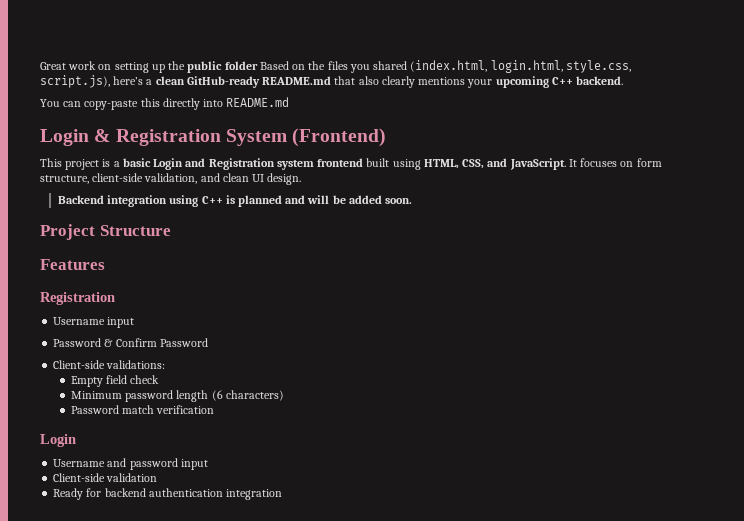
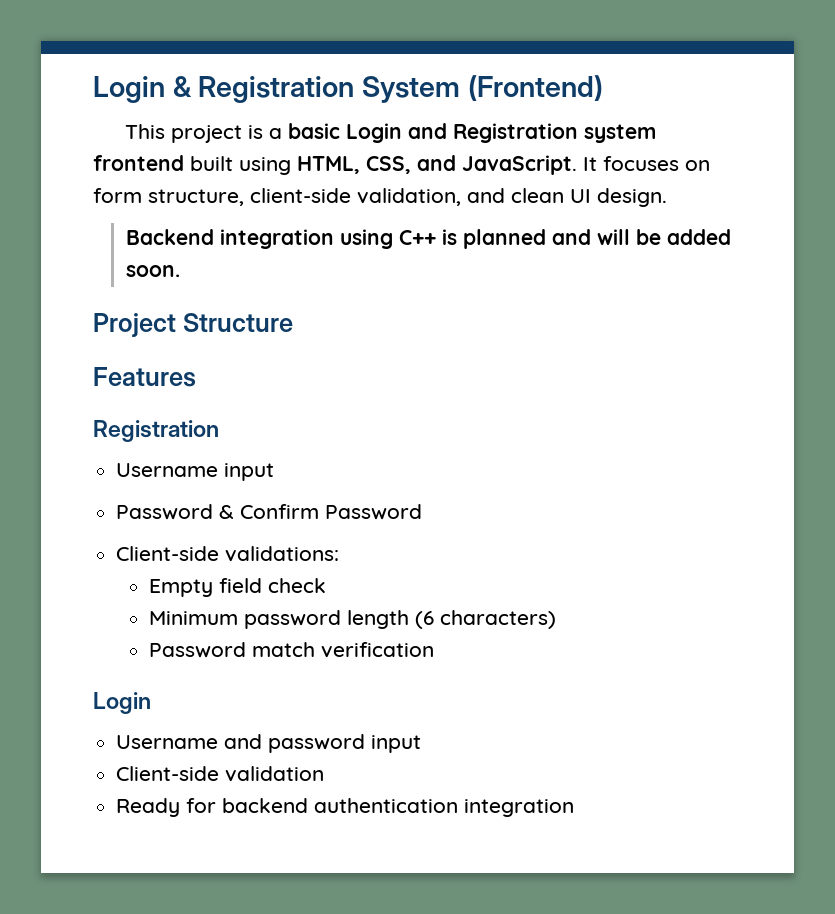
- Great work on setting up the public folder Based on the files you shared (index.html, login.html, style.css, script.js), here’s a clean GitHub-ready README.md that also clearly mentions your upcoming C++ backend.
- You can copy-paste this directly into README.md

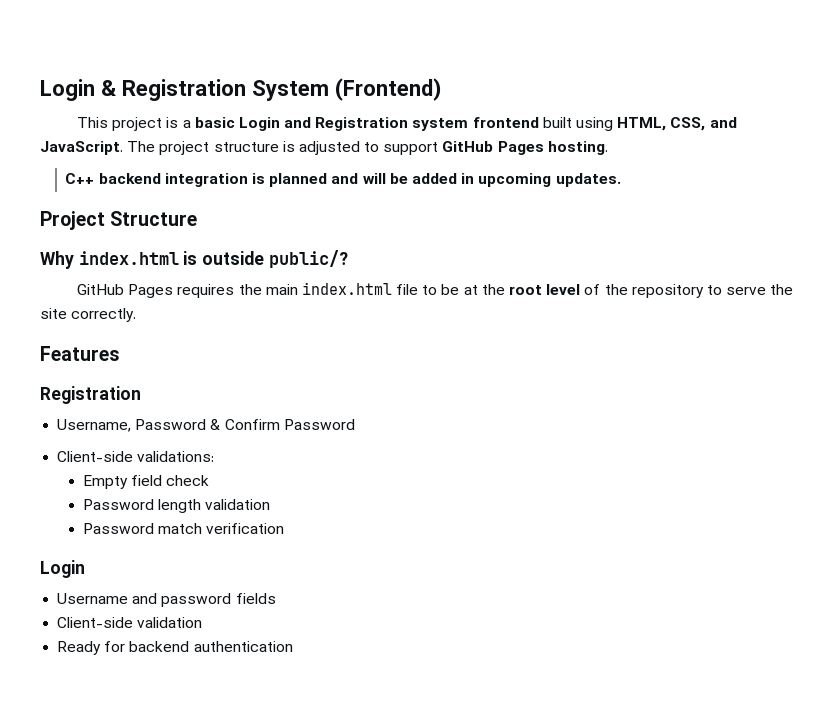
- It focuses on form structure, client-side validation, and clean UI design.
- Backend integration using C++ is planned and will be added soon.
+ The project structure is adjusted to support GitHub Pages hosting.
+ C++ backend integration is planned and will be added in upcoming updates.
+ Why index.html is outside public/?
+ GitHub Pages requires the main index.html file to be at the root level of the repository to serve the site correctly.
- Username input
- Password & Confirm Password
+ Username, Password & Confirm Password
- Minimum password length (6 characters)
+ Password length validation
- Username and password input
+ Username and password fields
- Ready for backend authentication integration
+ Ready for backend authentication

